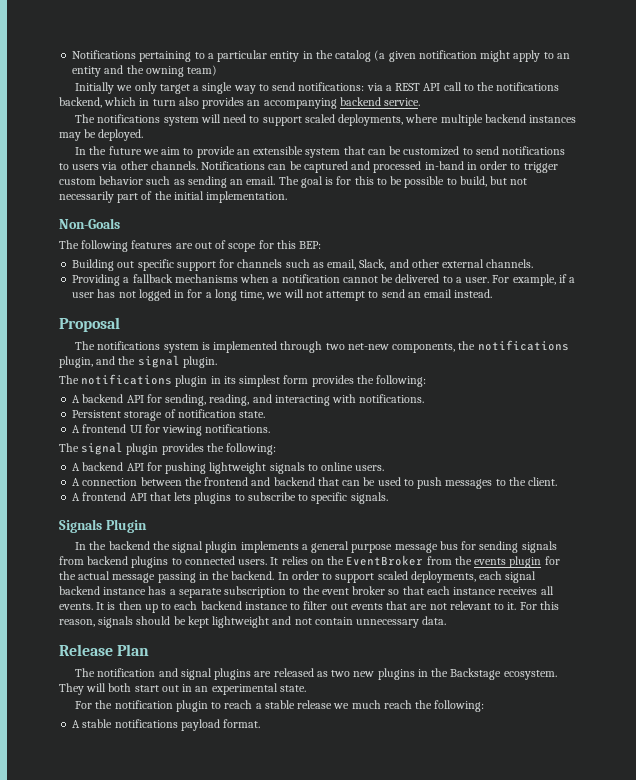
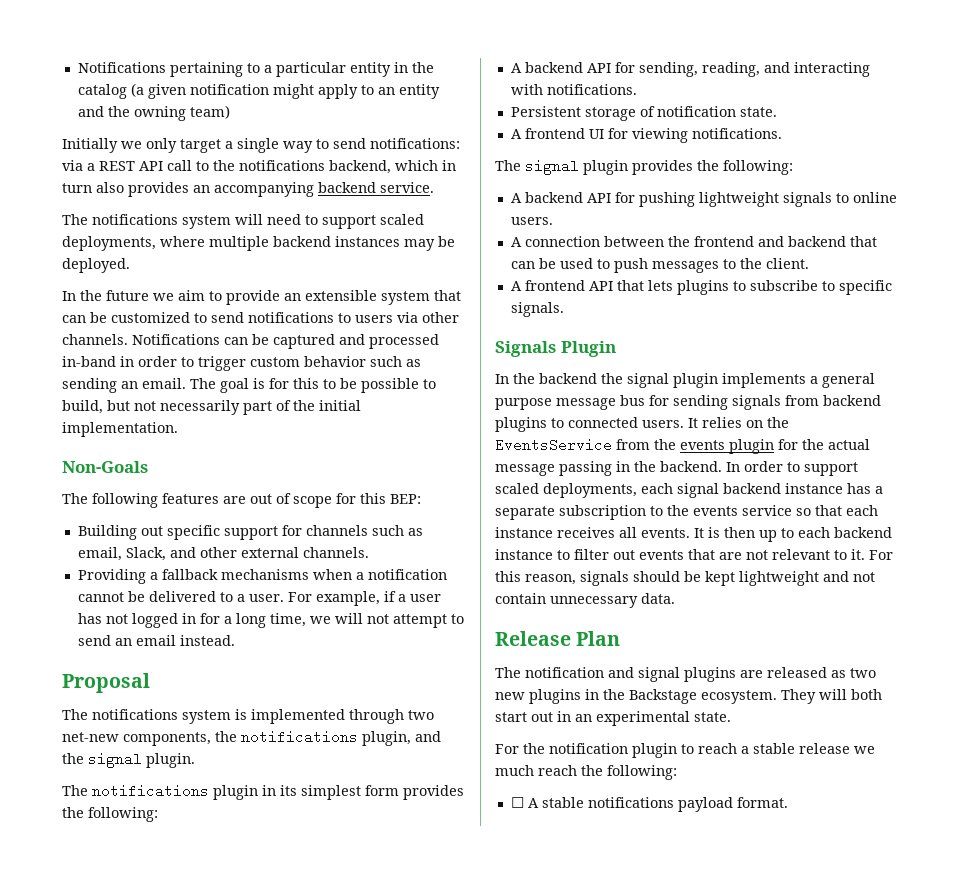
- It relies on the EventBroker from the events plugin for the actual message passing in the backend.
+ It relies on the EventsService from the events plugin for the actual message passing in the backend.
- In order to support scaled deployments, each signal backend instance has a separate subscription to the event broker so that each instance receives all events.
+ In order to support scaled deployments, each signal backend instance has a separate subscription to the events service so that each instance receives all events.
- A stable notifications payload format.
+ ☐ A stable notifications payload format.

